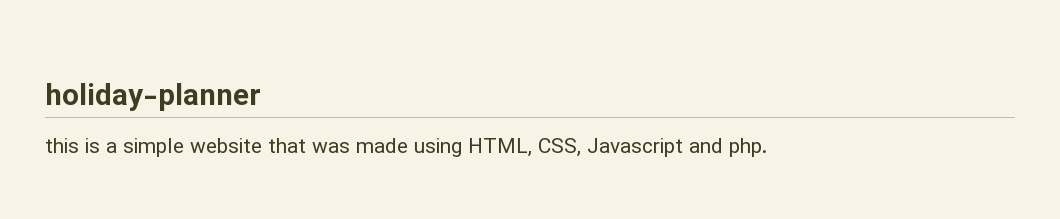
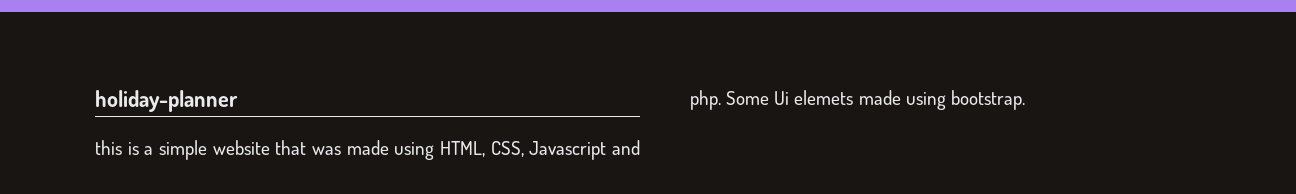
+ Some Ui elemets made using bootstrap.

